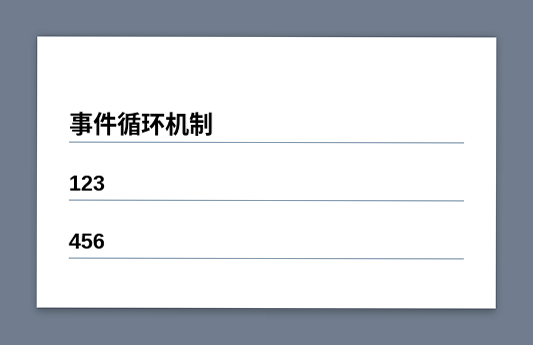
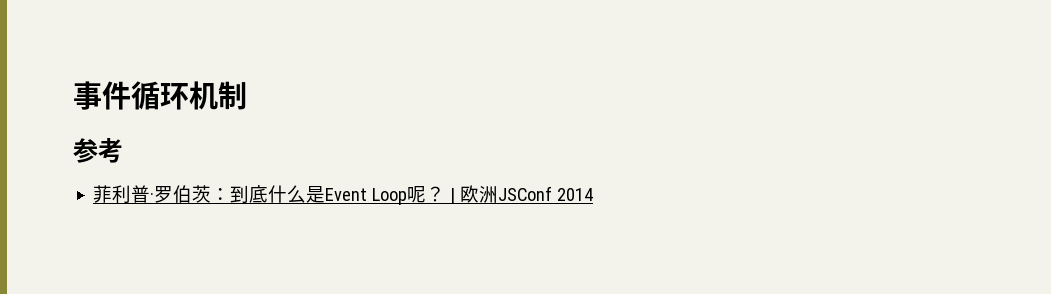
- 123
- 456
+ 参考
+ 菲利普·罗伯茨：到底什么是Event Loop呢？ | 欧洲JSConf 2014

